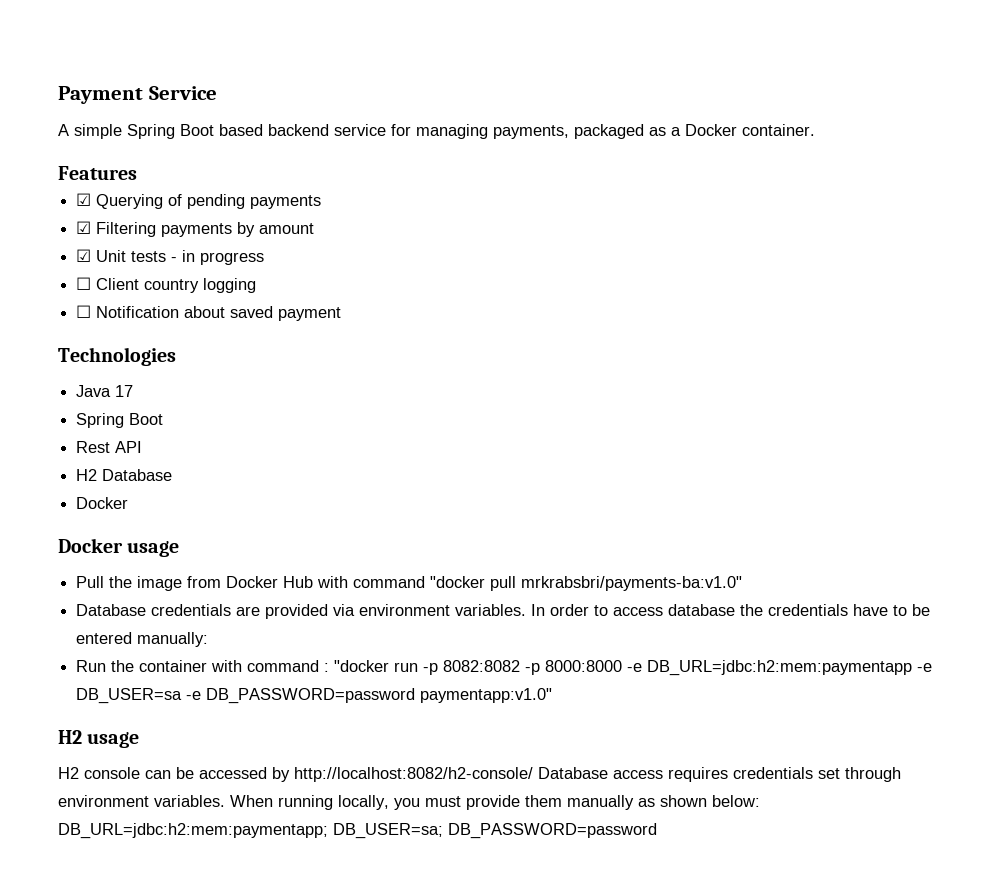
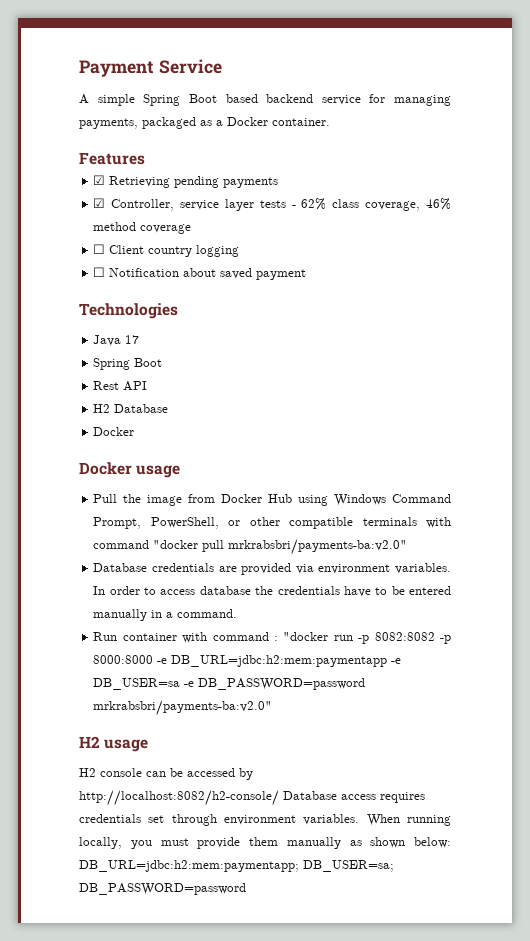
- ☑ Querying of pending payments
+ ☑ Retrieving pending payments
- ☑ Filtering payments by amount
- ☑ Unit tests - in progress
+ ☑ Controller, service layer tests - 62% class coverage, 46% method coverage
- Pull the image from Docker Hub with command "docker pull mrkrabsbri/payments-ba:v1.0"
+ Pull the image from Docker Hub using Windows Command Prompt, PowerShell, or other compatible terminals with command "docker pull mrkrabsbri/payments-ba:v2.0"
- In order to access database the credentials have to be entered manually:
+ In order to access database the credentials have to be entered manually in a command.
- Run the container with command : "docker run -p 8082:8082 -p 8000:8000 -e DB_URL=jdbc:h2:mem:paymentapp -e DB_USER=sa -e DB_PASSWORD=password paymentapp:v1.0"
+ Run container with command : "docker run -p 8082:8082 -p 8000:8000 -e DB_URL=jdbc:h2:mem:paymentapp -e DB_USER=sa -e DB_PASSWORD=password mrkrabsbri/payments-ba:v2.0"

